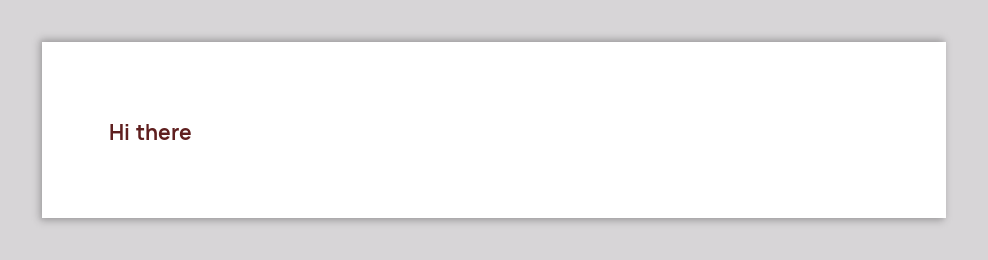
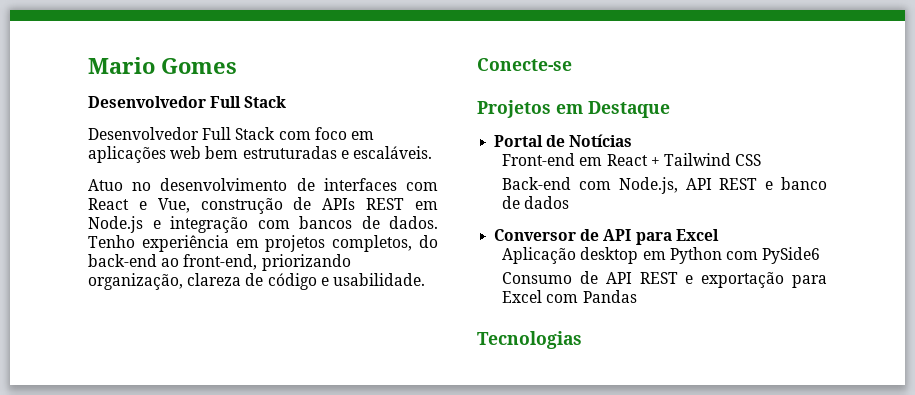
- Hi there
+ Mario Gomes
+ Desenvolvedor Full Stack
+ Desenvolvedor Full Stack com foco em aplicações web bem estruturadas e escaláveis.
+ Atuo no desenvolvimento de interfaces com React e Vue, construção de APIs REST em Node.js e integração com bancos de dados. Tenho experiência em projetos completos, do back-end ao front-end, priorizando organização, clareza de código e usabilidade.
+ Conecte-se
+ Projetos em Destaque
+ Portal de Notícias
+ Front-end em React + Tailwind CSS
+ Back-end com Node.js, API REST e banco de dados
+ Conversor de API para Excel
+ Aplicação desktop em Python com PySide6
+ Consumo de API REST e exportação para Excel com Pandas
+ Tecnologias

